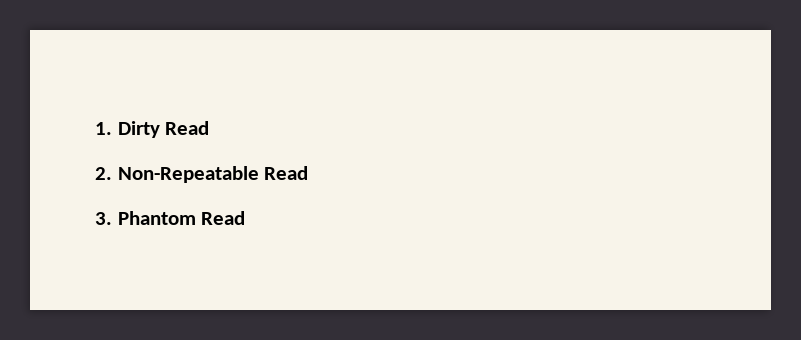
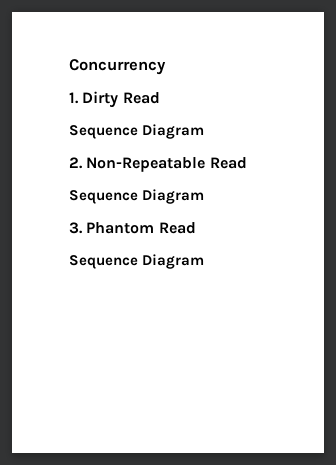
+ Concurrency
  1. Dirty Read
+ Sequence Diagram
  2. Non-Repeatable Read
+ Sequence Diagram
  3. Phantom Read
+ Sequence Diagram

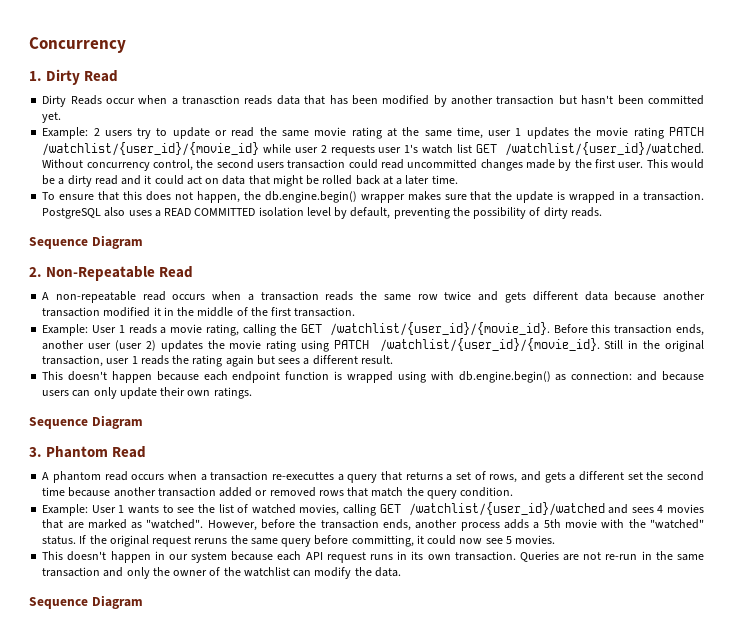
+ Dirty Reads occur when a tranasction reads data that has been modified by another transaction but hasn't been committed yet.
+ Example: 2 users try to update or read the same movie rating at the same time, user 1 updates the movie rating PATCH /watchlist/{user_id}/{movie_id} while user 2 requests user 1's watch list GET /watchlist/{user_id}/watched. Without concurrency control, the second users transaction could read uncommitted changes made by the first user. This would be a dirty read and it could act on data that might be rolled back at a later time.
+ To ensure that this does not happen, the db.engine.begin() wrapper makes sure that the update is wrapped in a transaction. PostgreSQL also uses a READ COMMITTED isolation level by default, preventing the possibility of dirty reads.
+ A non-repeatable read occurs when a transaction reads the same row twice and gets different data because another transaction modified it in the middle of the first transaction.
+ Example: User 1 reads a movie rating, calling the GET /watchlist/{user_id}/{movie_id}. Before this transaction ends, another user (user 2) updates the movie rating using PATCH /watchlist/{user_id}/{movie_id}. Still in the original transaction, user 1 reads the rating again but sees a different result.
+ This doesn't happen because each endpoint function is wrapped using with db.engine.begin() as connection: and because users can only update their own ratings.
+ A phantom read occurs when a transaction re-executtes a query that returns a set of rows, and gets a different set the second time because another transaction added or removed rows that match the query condition.
+ Example: User 1 wants to see the list of watched movies, calling GET /watchlist/{user_id}/watched and sees 4 movies that are marked as "watched". However, before the transaction ends, another process adds a 5th movie with the "watched" status. If the original request reruns the same query before committing, it could now see 5 movies.
+ This doesn't happen in our system because each API request runs in its own transaction. Queries are not re-run in the same transaction and only the owner of the watchlist can modify the data.

